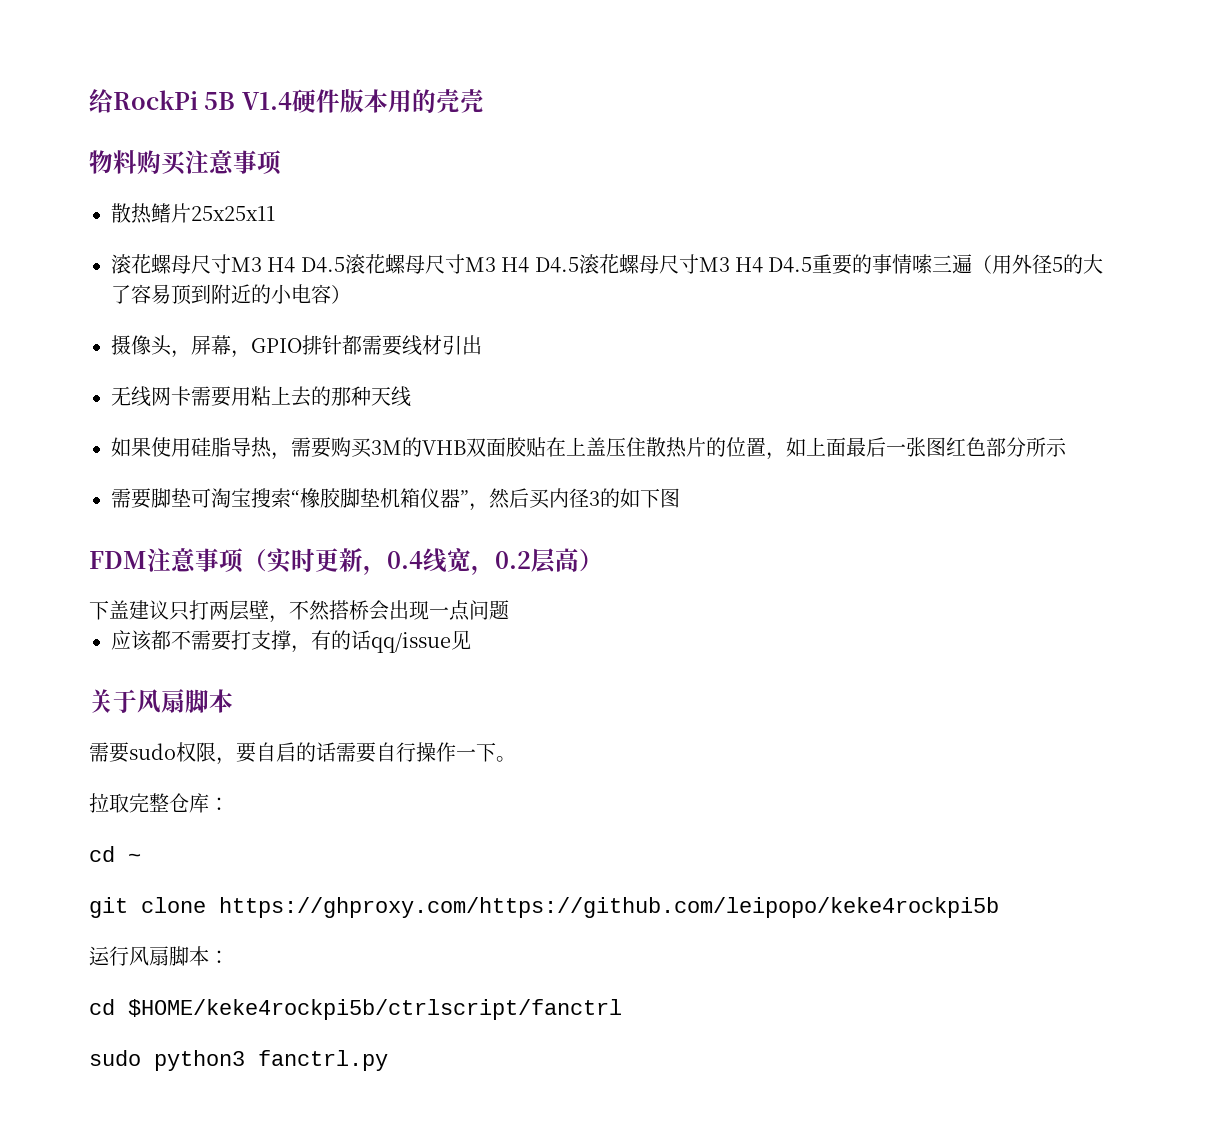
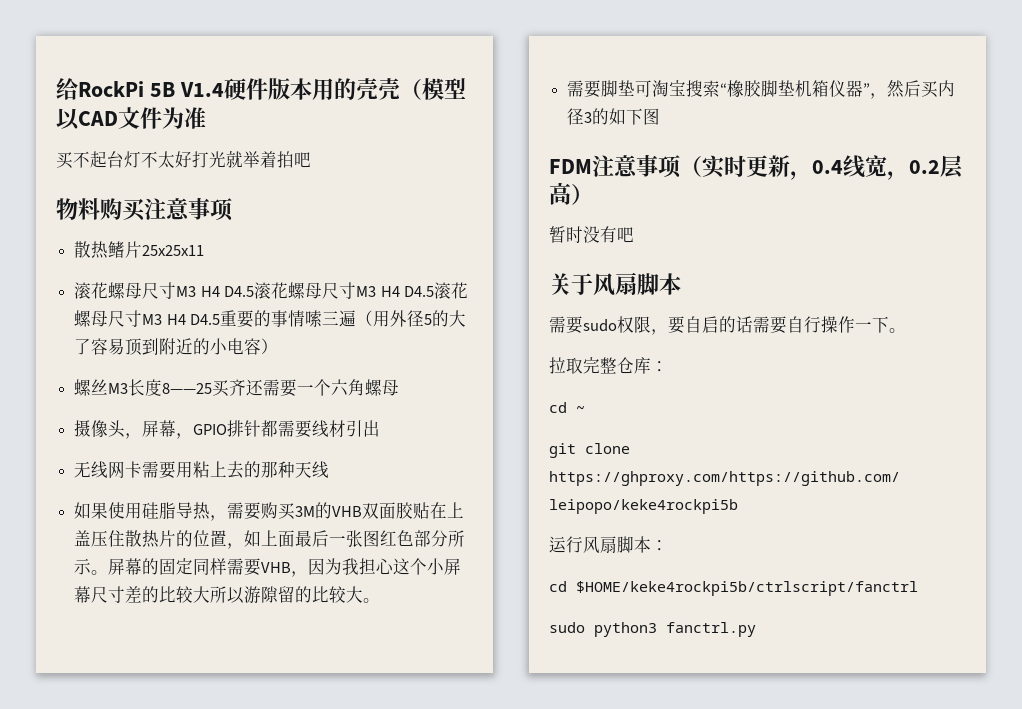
- 给RockPi 5B V1.4硬件版本用的壳壳
+ 给RockPi 5B V1.4硬件版本用的壳壳（模型以CAD文件为准
+ 买不起台灯不太好打光就举着拍吧
+ 螺丝M3长度8——25买齐还需要一个六角螺母
- 如果使用硅脂导热，需要购买3M的VHB双面胶贴在上盖压住散热片的位置，如上面最后一张图红色部分所示
+ 如果使用硅脂导热，需要购买3M的VHB双面胶贴在上盖压住散热片的位置，如上面最后一张图红色部分所示。屏幕的固定同样需要VHB，因为我担心这个小屏幕尺寸差的比较大所以游隙留的比较大。
- 下盖建议只打两层壁，不然搭桥会出现一点问题
- 应该都不需要打支撑，有的话qq/issue见
+ 暂时没有吧

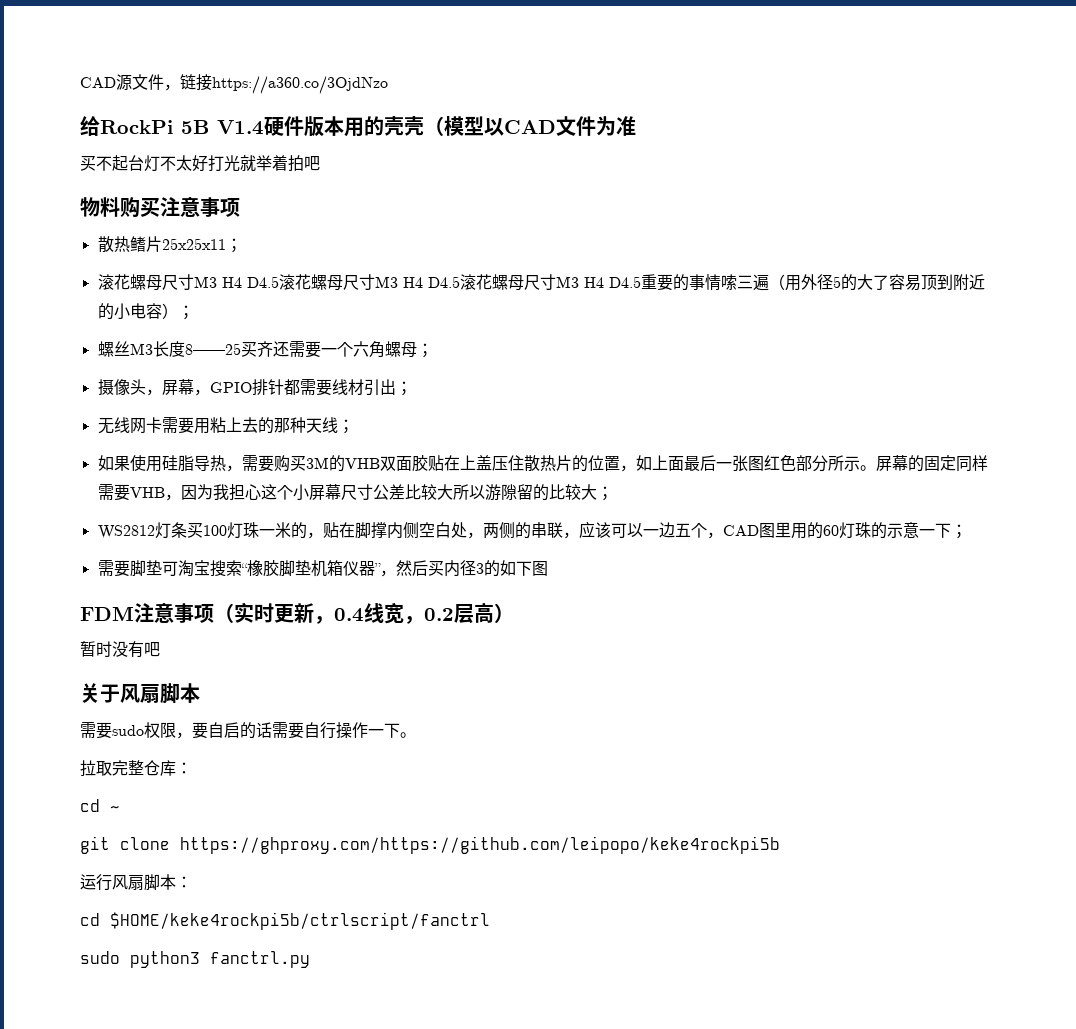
+ CAD源文件，链接https://a360.co/3OjdNzo
- 散热鳍片25x25x11
+ 散热鳍片25x25x11；
- 滚花螺母尺寸M3 H4 D4.5滚花螺母尺寸M3 H4 D4.5滚花螺母尺寸M3 H4 D4.5重要的事情嗦三遍（用外径5的大了容易顶到附近的小电容）
+ 滚花螺母尺寸M3 H4 D4.5滚花螺母尺寸M3 H4 D4.5滚花螺母尺寸M3 H4 D4.5重要的事情嗦三遍（用外径5的大了容易顶到附近的小电容）；
- 螺丝M3长度8——25买齐还需要一个六角螺母
+ 螺丝M3长度8——25买齐还需要一个六角螺母；
- 摄像头，屏幕，GPIO排针都需要线材引出
+ 摄像头，屏幕，GPIO排针都需要线材引出；
- 无线网卡需要用粘上去的那种天线
+ 无线网卡需要用粘上去的那种天线；
- 屏幕的固定同样需要VHB，因为我担心这个小屏幕尺寸差的比较大所以游隙留的比较大。
+ 屏幕的固定同样需要VHB，因为我担心这个小屏幕尺寸公差比较大所以游隙留的比较大；
+ WS2812灯条买100灯珠一米的，贴在脚撑内侧空白处，两侧的串联，应该可以一边五个，CAD图里用的60灯珠的示意一下；

